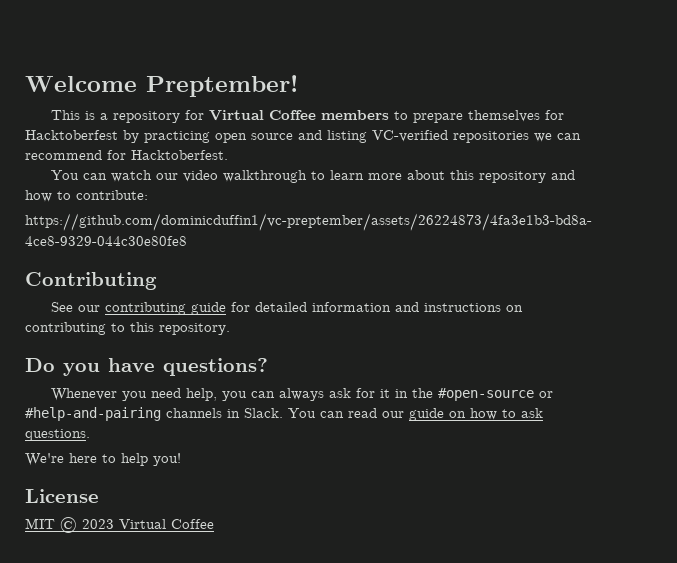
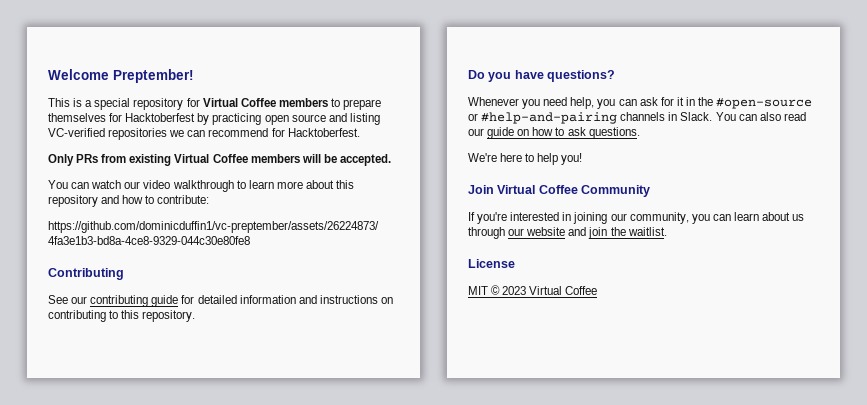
- This is a repository for Virtual Coffee members to prepare themselves for Hacktoberfest by practicing open source and listing VC-verified repositories we can recommend for Hacktoberfest.
+ This is a special repository for Virtual Coffee members to prepare themselves for Hacktoberfest by practicing open source and listing VC-verified repositories we can recommend for Hacktoberfest.
+ Only PRs from existing Virtual Coffee members will be accepted.
- Whenever you need help, you can always ask for it in the #open-source or #help-and-pairing channels in Slack.
+ Whenever you need help, you can ask for it in the #open-source or #help-and-pairing channels in Slack.
- You can read our guide on how to ask questions.
+ You can also read our guide on how to ask questions.
+ Join Virtual Coffee Community
+ If you're interested in joining our community, you can learn about us through our website and join the waitlist.

